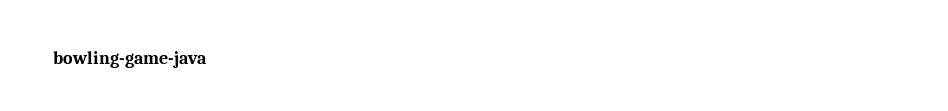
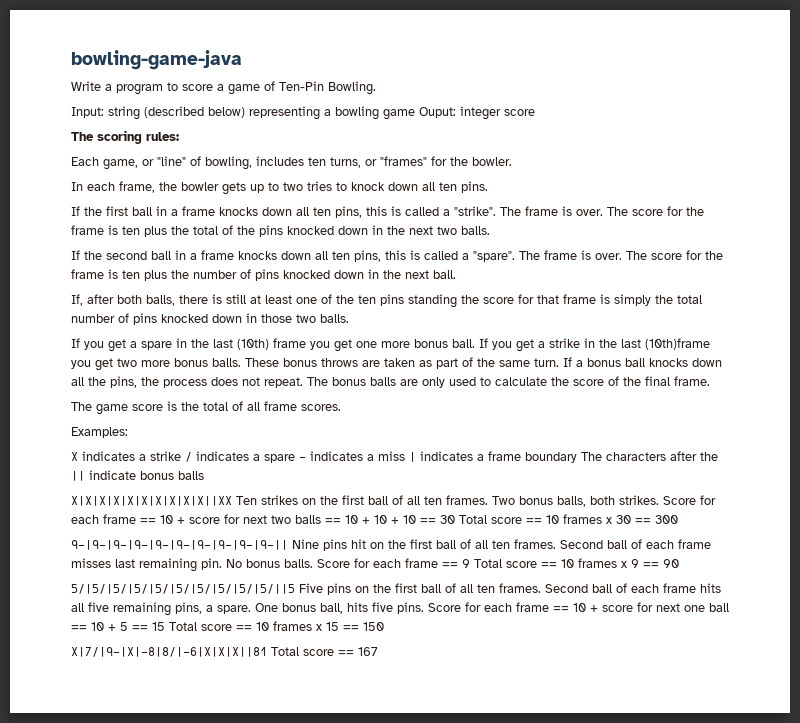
+ Write a program to score a game of Ten-Pin Bowling.
+ Input: string (described below) representing a bowling game Ouput: integer score
+ The scoring rules:
+ Each game, or "line" of bowling, includes ten turns, or "frames" for the bowler.
+ In each frame, the bowler gets up to two tries to knock down all ten pins.
+ If the first ball in a frame knocks down all ten pins, this is called a "strike". The frame is over. The score for the frame is ten plus the total of the pins knocked down in the next two balls.
+ If the second ball in a frame knocks down all ten pins, this is called a "spare". The frame is over. The score for the frame is ten plus the number of pins knocked down in the next ball.
+ If, after both balls, there is still at least one of the ten pins standing the score for that frame is simply the total number of pins knocked down in those two balls.
+ If you get a spare in the last (10th) frame you get one more bonus ball. If you get a strike in the last (10th)frame you get two more bonus balls. These bonus throws are taken as part of the same turn. If a bonus ball knocks down all the pins, the process does not repeat. The bonus balls are only used to calculate the score of the final frame.
+ The game score is the total of all frame scores.
+ Examples:
+ X indicates a strike / indicates a spare - indicates a miss | indicates a frame boundary The characters after the || indicate bonus balls
+ X|X|X|X|X|X|X|X|X|X||XX Ten strikes on the first ball of all ten frames. Two bonus balls, both strikes. Score for each frame == 10 + score for next two balls == 10 + 10 + 10 == 30 Total score == 10 frames x 30 == 300
+ 9-|9-|9-|9-|9-|9-|9-|9-|9-|9-|| Nine pins hit on the first ball of all ten frames. Second ball of each frame misses last remaining pin. No bonus balls. Score for each frame == 9 Total score == 10 frames x 9 == 90
+ 5/|5/|5/|5/|5/|5/|5/|5/|5/|5/||5 Five pins on the first ball of all ten frames. Second ball of each frame hits all five remaining pins, a spare. One bonus ball, hits five pins. Score for each frame == 10 + score for next one ball == 10 + 5 == 15 Total score == 10 frames x 15 == 150
+ X|7/|9-|X|-8|8/|-6|X|X|X||81 Total score == 167

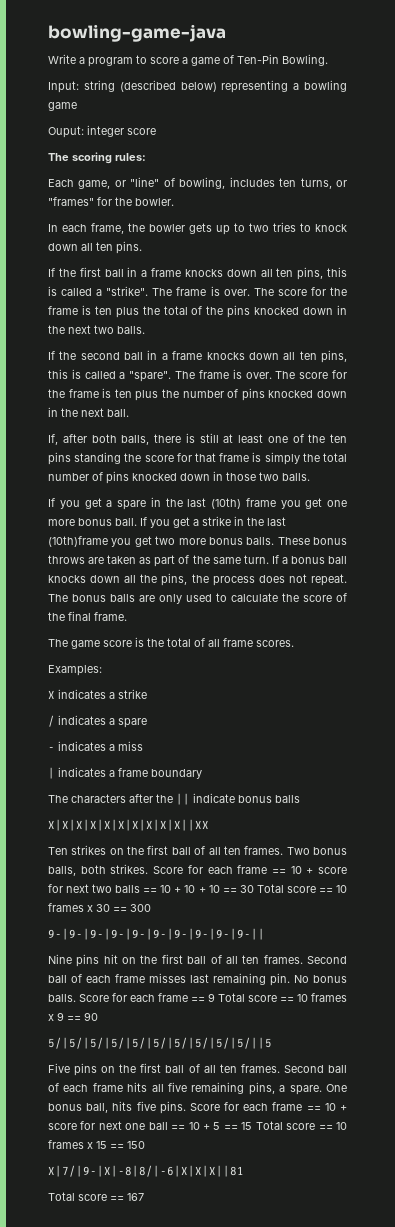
- Input: string (described below) representing a bowling game Ouput: integer score
+ Input: string (described below) representing a bowling game
+ Ouput: integer score
- X indicates a strike / indicates a spare - indicates a miss | indicates a frame boundary The characters after the || indicate bonus balls
+ X indicates a strike
+ / indicates a spare
+ - indicates a miss
+ | indicates a frame boundary
+ The characters after the || indicate bonus balls
- X|X|X|X|X|X|X|X|X|X||XX Ten strikes on the first ball of all ten frames.
+ X|X|X|X|X|X|X|X|X|X||XX
+ Ten strikes on the first ball of all ten frames.
- 9-|9-|9-|9-|9-|9-|9-|9-|9-|9-|| Nine pins hit on the first ball of all ten frames.
+ 9-|9-|9-|9-|9-|9-|9-|9-|9-|9-||
+ Nine pins hit on the first ball of all ten frames.
- 5/|5/|5/|5/|5/|5/|5/|5/|5/|5/||5 Five pins on the first ball of all ten frames.
+ 5/|5/|5/|5/|5/|5/|5/|5/|5/|5/||5
+ Five pins on the first ball of all ten frames.
- X|7/|9-|X|-8|8/|-6|X|X|X||81 Total score == 167
+ X|7/|9-|X|-8|8/|-6|X|X|X||81
+ Total score == 167

